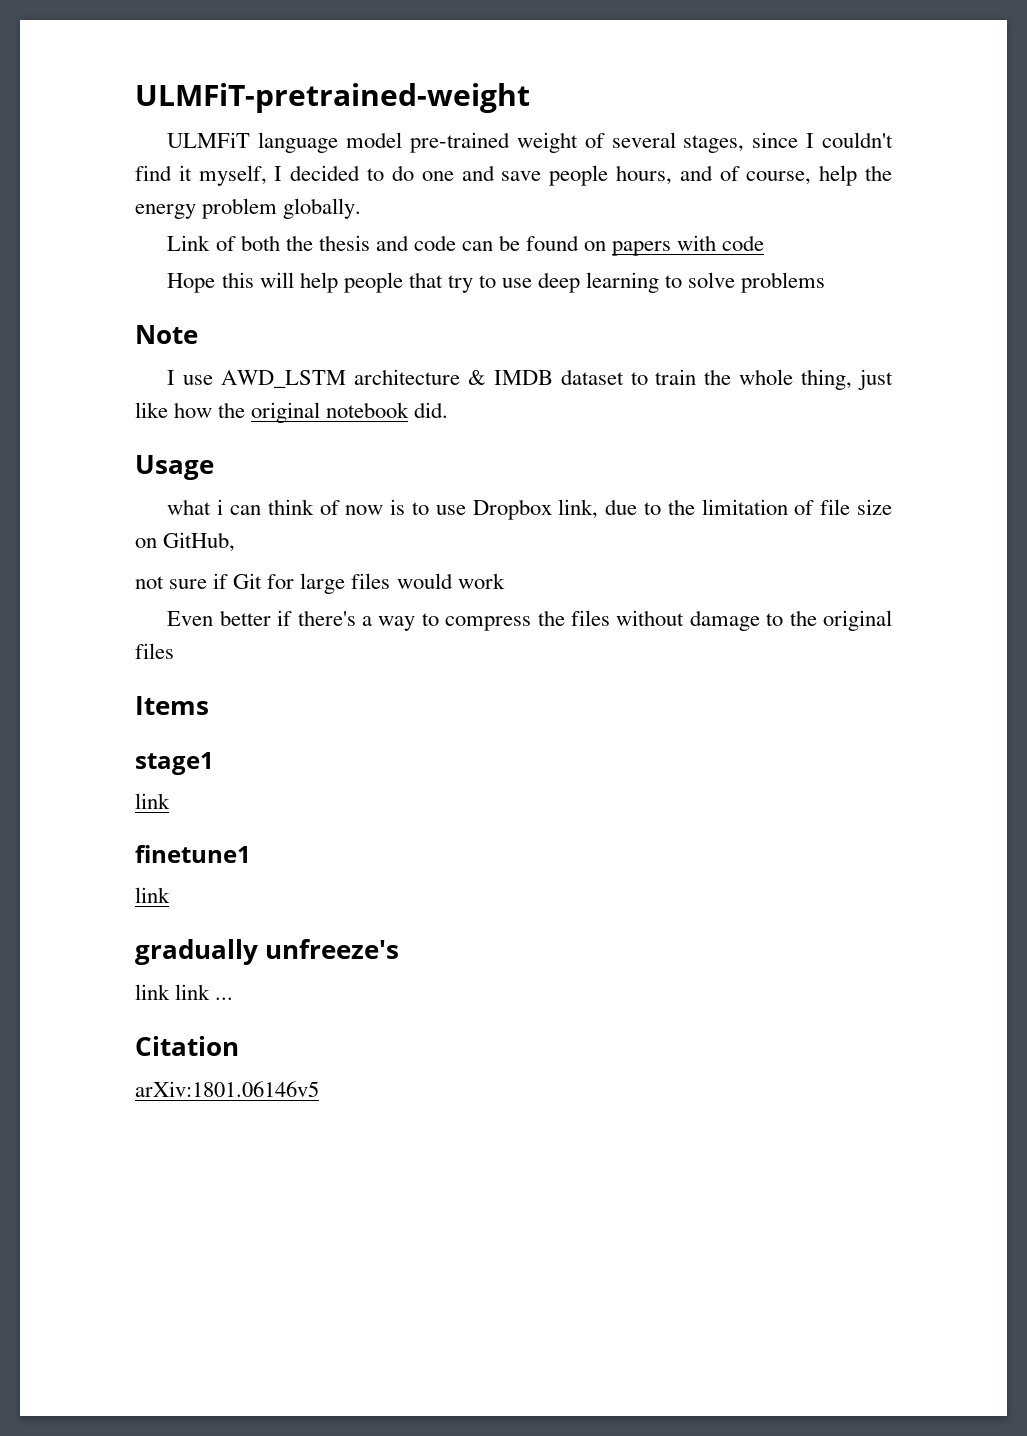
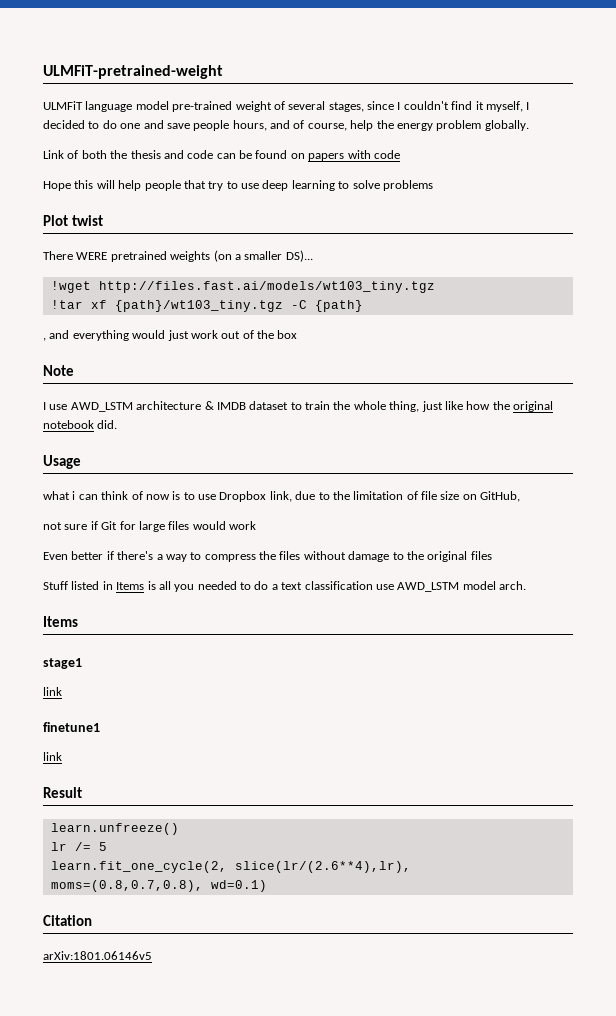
+ Plot twist
+ There WERE pretrained weights (on a smaller DS)...
+ !wget http://files.fast.ai/models/wt103_tiny.tgz
+ !tar xf {path}/wt103_tiny.tgz -C {path}
+ , and everything would just work out of the box
+ Stuff listed in Items is all you needed to do a text classification use AWD_LSTM model arch.
- gradually unfreeze's
- link link ...
+ Result
+ learn.unfreeze()
+ lr /= 5
+ learn.fit_one_cycle(2, slice(lr/(2.6**4),lr), moms=(0.8,0.7,0.8), wd=0.1)

